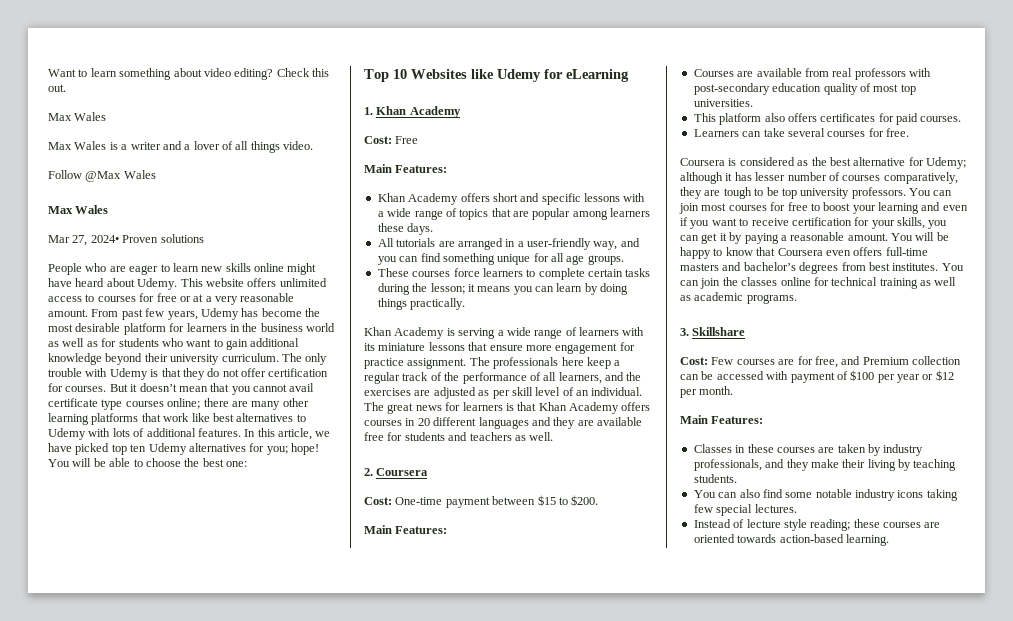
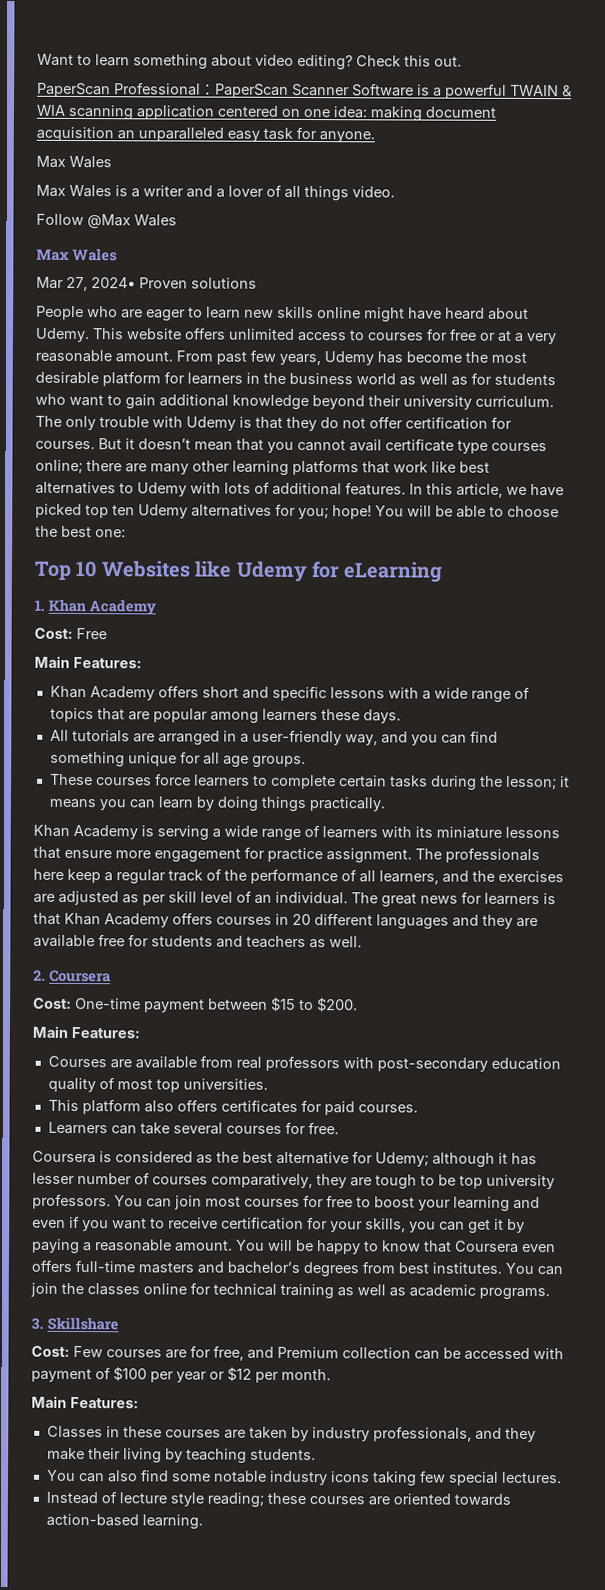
+ PaperScan Professional：PaperScan Scanner Software is a powerful TWAIN & WIA scanning application centered on one idea: making document acquisition an unparalleled easy task for anyone.

